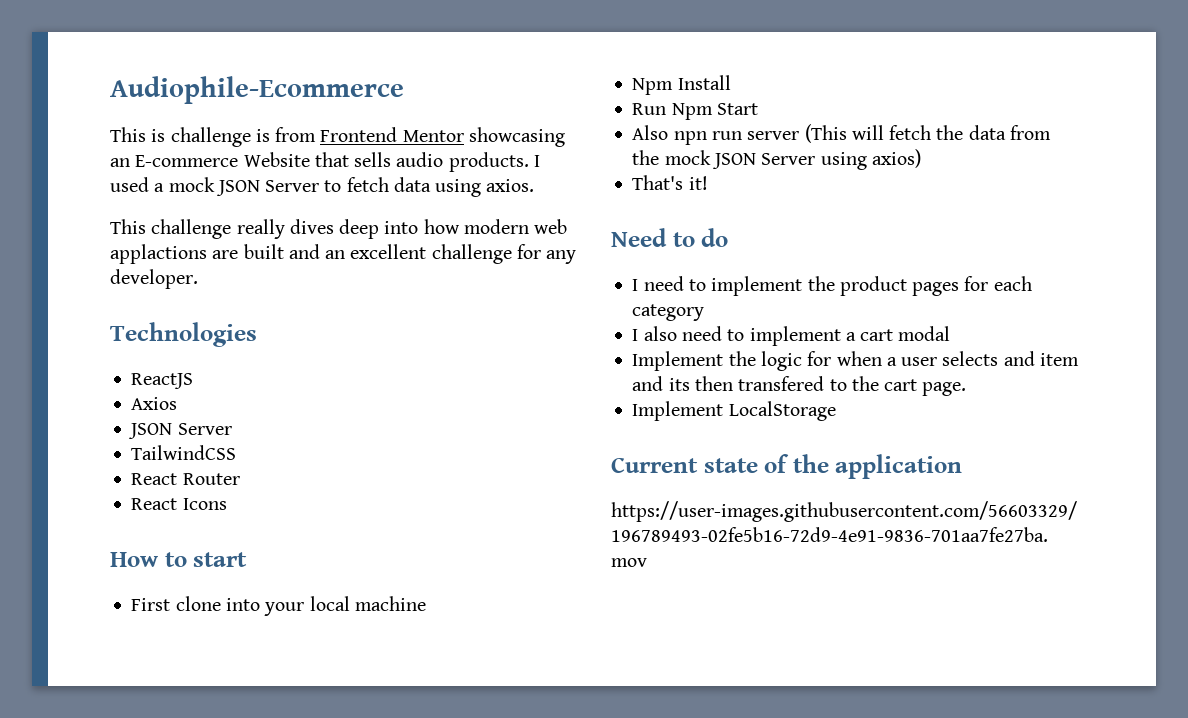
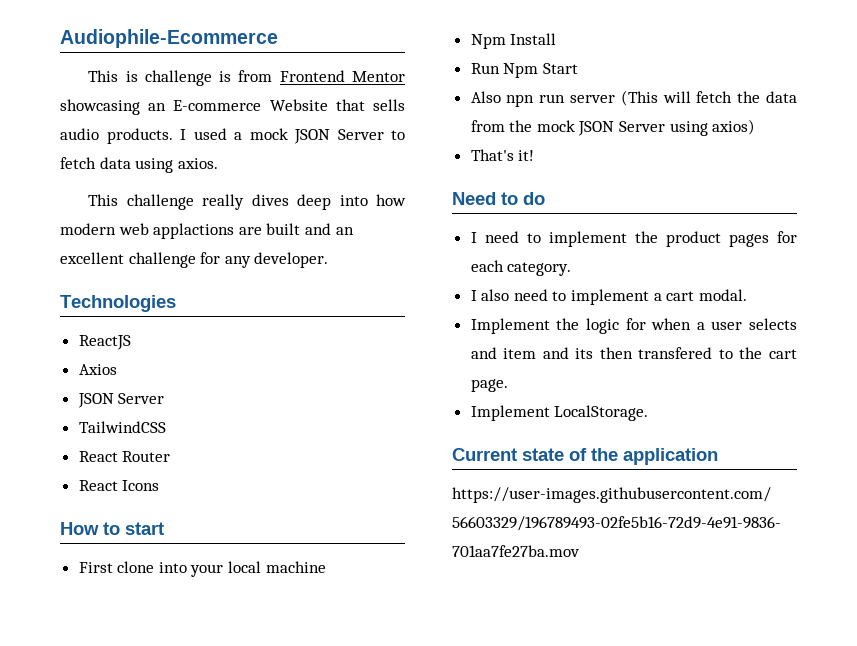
- I need to implement the product pages for each category
+ I need to implement the product pages for each category.
- I also need to implement a cart modal
+ I also need to implement a cart modal.
- Implement LocalStorage
+ Implement LocalStorage.

